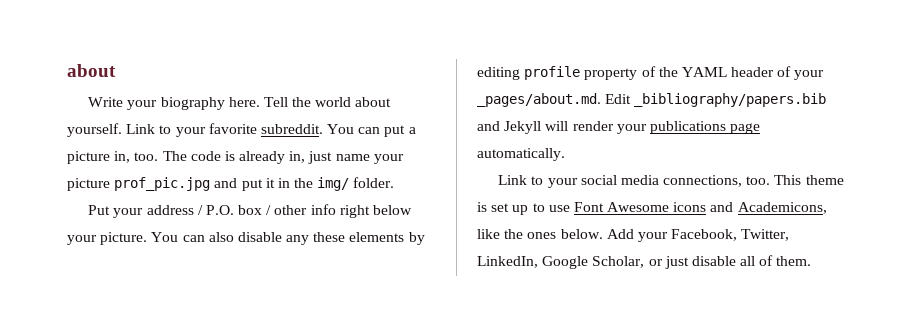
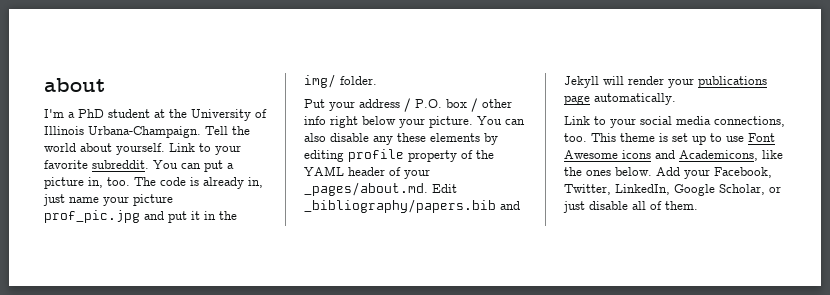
- Write your biography here.
+ I'm a PhD student at the University of Illinois Urbana-Champaign.

